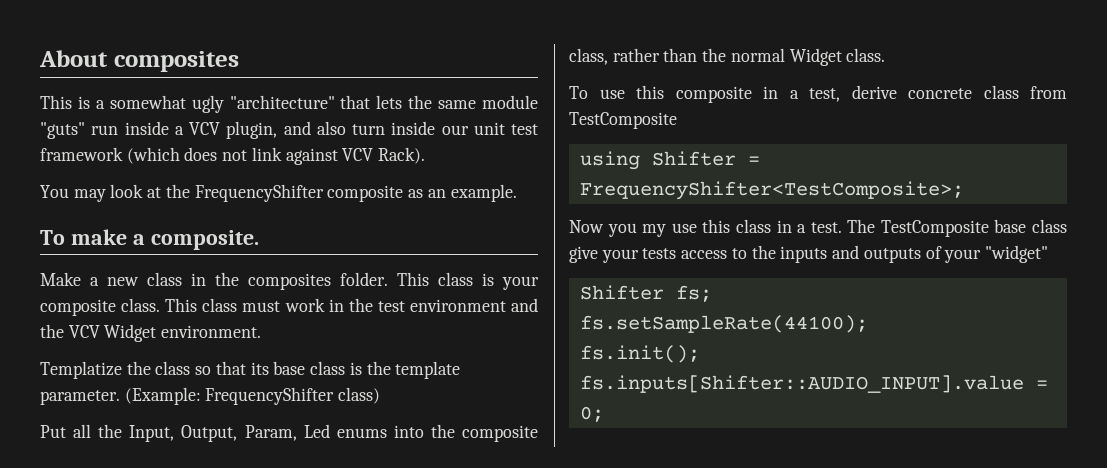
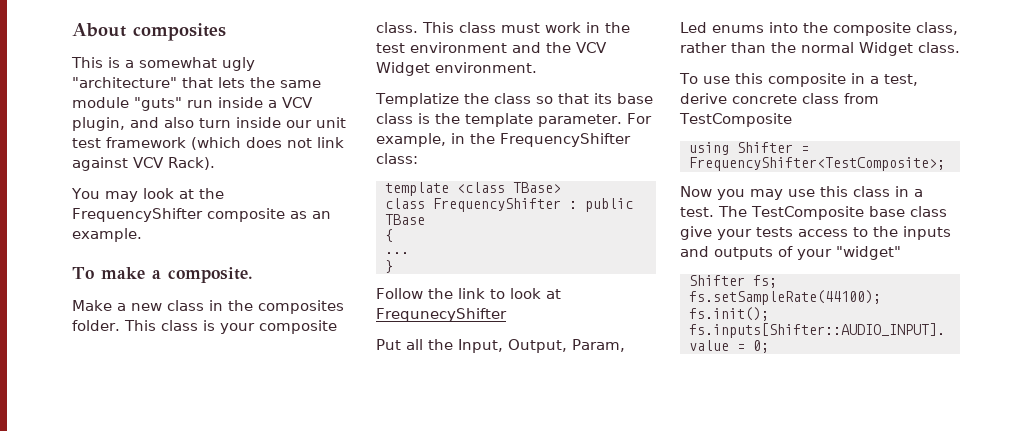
- (Example: FrequencyShifter class)
+ For example, in the FrequencyShifter class:
+ template <class TBase>
+ class FrequencyShifter : public TBase
+ {
+ ...
+ }
+ Follow the link to look at FrequnecyShifter
- Now you my use this class in a test.
+ Now you may use this class in a test.

